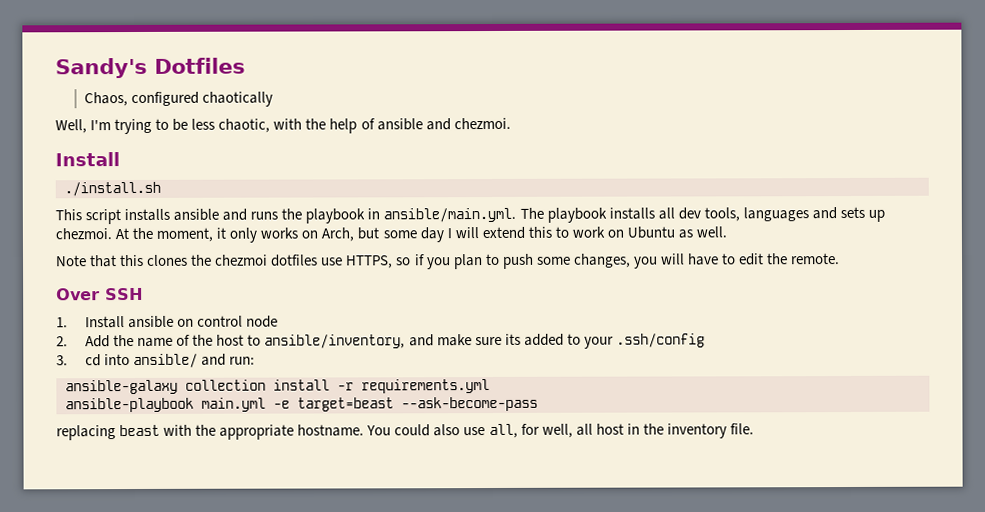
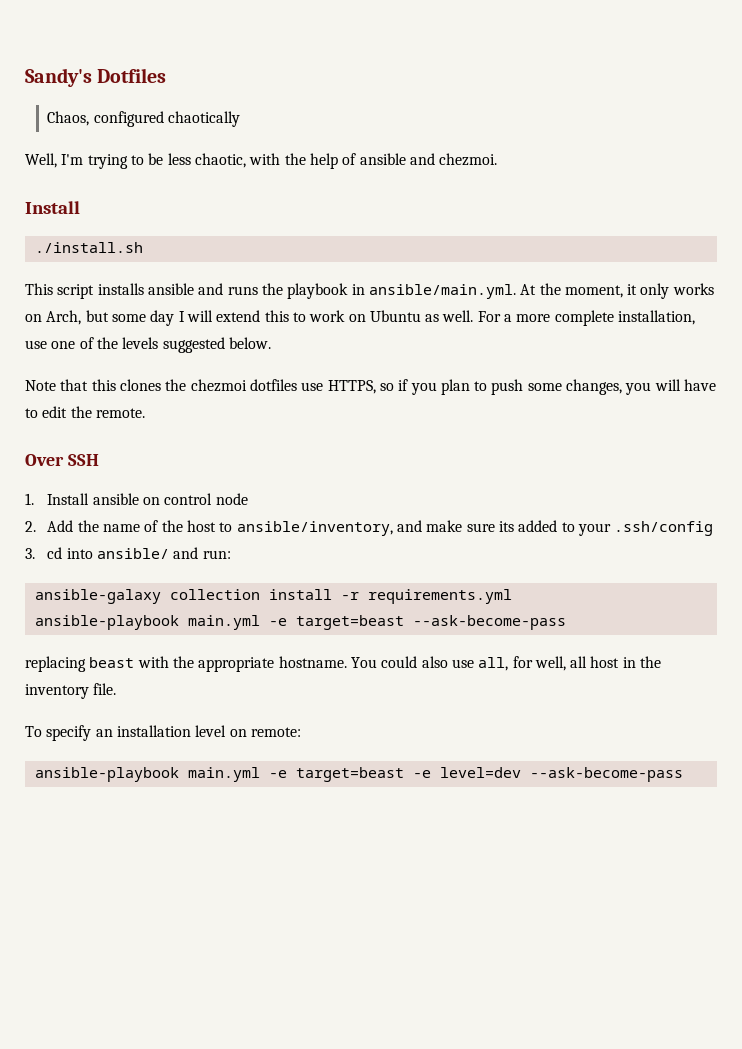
- This script installs ansible and runs the playbook in ansible/main.yml. The playbook installs all dev tools, languages and sets up chezmoi. At the moment, it only works on Arch, but some day I will extend this to work on Ubuntu as well.
+ This script installs ansible and runs the playbook in ansible/main.yml. At the moment, it only works on Arch, but some day I will extend this to work on Ubuntu as well. For a more complete installation, use one of the levels suggested below.
+ To specify an installation level on remote:
+ ansible-playbook main.yml -e target=beast -e level=dev --ask-become-pass

